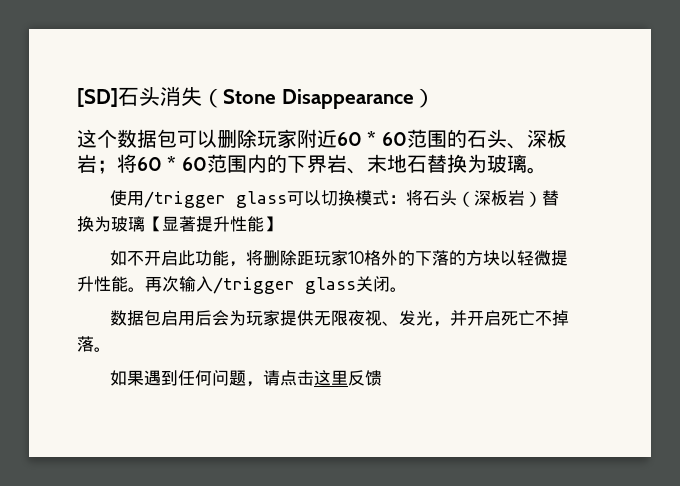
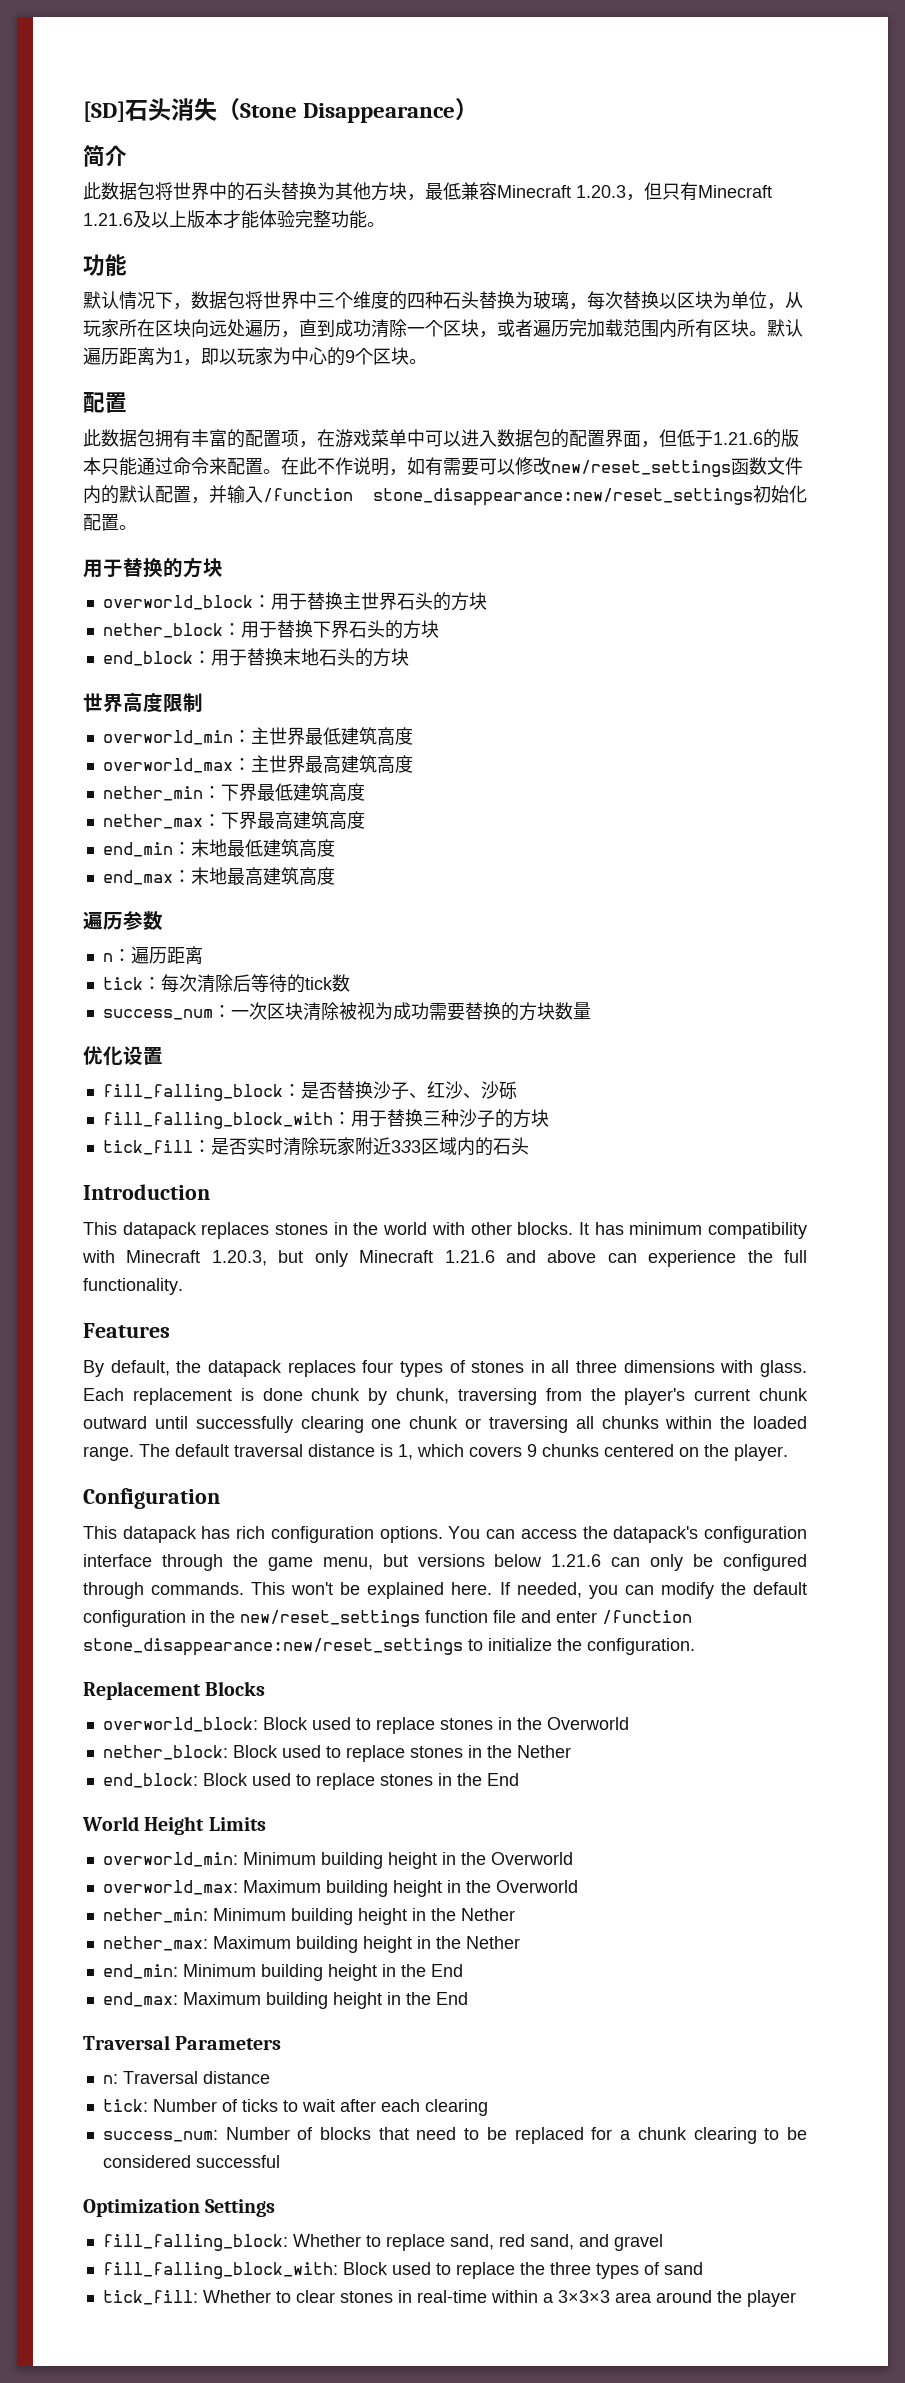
- 这个数据包可以删除玩家附近60 * 60范围的石头、深板岩；将60 * 60范围内的下界岩、末地石替换为玻璃。
- 使用/trigger glass可以切换模式：将石头（深板岩）替换为玻璃【显著提升性能】
- 如不开启此功能，将删除距玩家10格外的下落的方块以轻微提升性能。再次输入/trigger glass关闭。
- 数据包启用后会为玩家提供无限夜视、发光，并开启死亡不掉落。
- 如果遇到任何问题，请点击这里反馈
+ 简介
+ 此数据包将世界中的石头替换为其他方块，最低兼容Minecraft 1.20.3，但只有Minecraft 1.21.6及以上版本才能体验完整功能。
+ 功能
+ 默认情况下，数据包将世界中三个维度的四种石头替换为玻璃，每次替换以区块为单位，从玩家所在区块向远处遍历，直到成功清除一个区块，或者遍历完加载范围内所有区块。默认遍历距离为1，即以玩家为中心的9个区块。
+ 配置
+ 此数据包拥有丰富的配置项，在游戏菜单中可以进入数据包的配置界面，但低于1.21.6的版本只能通过命令来配置。在此不作说明，如有需要可以修改new/reset_settings函数文件内的默认配置，并输入/function stone_disappearance:new/reset_settings初始化配置。
+ 用于替换的方块
+ overworld_block：用于替换主世界石头的方块
+ nether_block：用于替换下界石头的方块
+ end_block：用于替换末地石头的方块
+ 世界高度限制
+ overworld_min：主世界最低建筑高度
+ overworld_max：主世界最高建筑高度
+ nether_min：下界最低建筑高度
+ nether_max：下界最高建筑高度
+ end_min：末地最低建筑高度
+ end_max：末地最高建筑高度
+ 遍历参数
+ n：遍历距离
+ tick：每次清除后等待的tick数
+ success_num：一次区块清除被视为成功需要替换的方块数量
+ 优化设置
+ fill_falling_block：是否替换沙子、红沙、沙砾
+ fill_falling_block_with：用于替换三种沙子的方块
+ tick_fill：是否实时清除玩家附近333区域内的石头
+ Introduction
+ This datapack replaces stones in the world with other blocks. It has minimum compatibility with Minecraft 1.20.3, but only Minecraft 1.21.6 and above can experience the full functionality.
+ Features
+ By default, the datapack replaces four types of stones in all three dimensions with glass. Each replacement is done chunk by chunk, traversing from the player's current chunk outward until successfully clearing one chunk or traversing all chunks within the loaded range. The default traversal distance is 1, which covers 9 chunks centered on the player.
+ Configuration
+ This datapack has rich configuration options. You can access the datapack's configuration interface through the game menu, but versions below 1.21.6 can only be configured through commands. This won't be explained here. If needed, you can modify the default configuration in the new/reset_settings function file and enter /function stone_disappearance:new/reset_settings to initialize the configuration.
+ Replacement Blocks
+ overworld_block: Block used to replace stones in the Overworld
+ nether_block: Block used to replace stones in the Nether
+ end_block: Block used to replace stones in the End
+ World Height Limits
+ overworld_min: Minimum building height in the Overworld
+ overworld_max: Maximum building height in the Overworld
+ nether_min: Minimum building height in the Nether
+ nether_max: Maximum building height in the Nether
+ end_min: Minimum building height in the End
+ end_max: Maximum building height in the End
+ Traversal Parameters
+ n: Traversal distance
+ tick: Number of ticks to wait after each clearing
+ success_num: Number of blocks that need to be replaced for a chunk clearing to be considered successful
+ Optimization Settings
+ fill_falling_block: Whether to replace sand, red sand, and gravel
+ fill_falling_block_with: Block used to replace the three types of sand
+ tick_fill: Whether to clear stones in real-time within a 3×3×3 area around the player

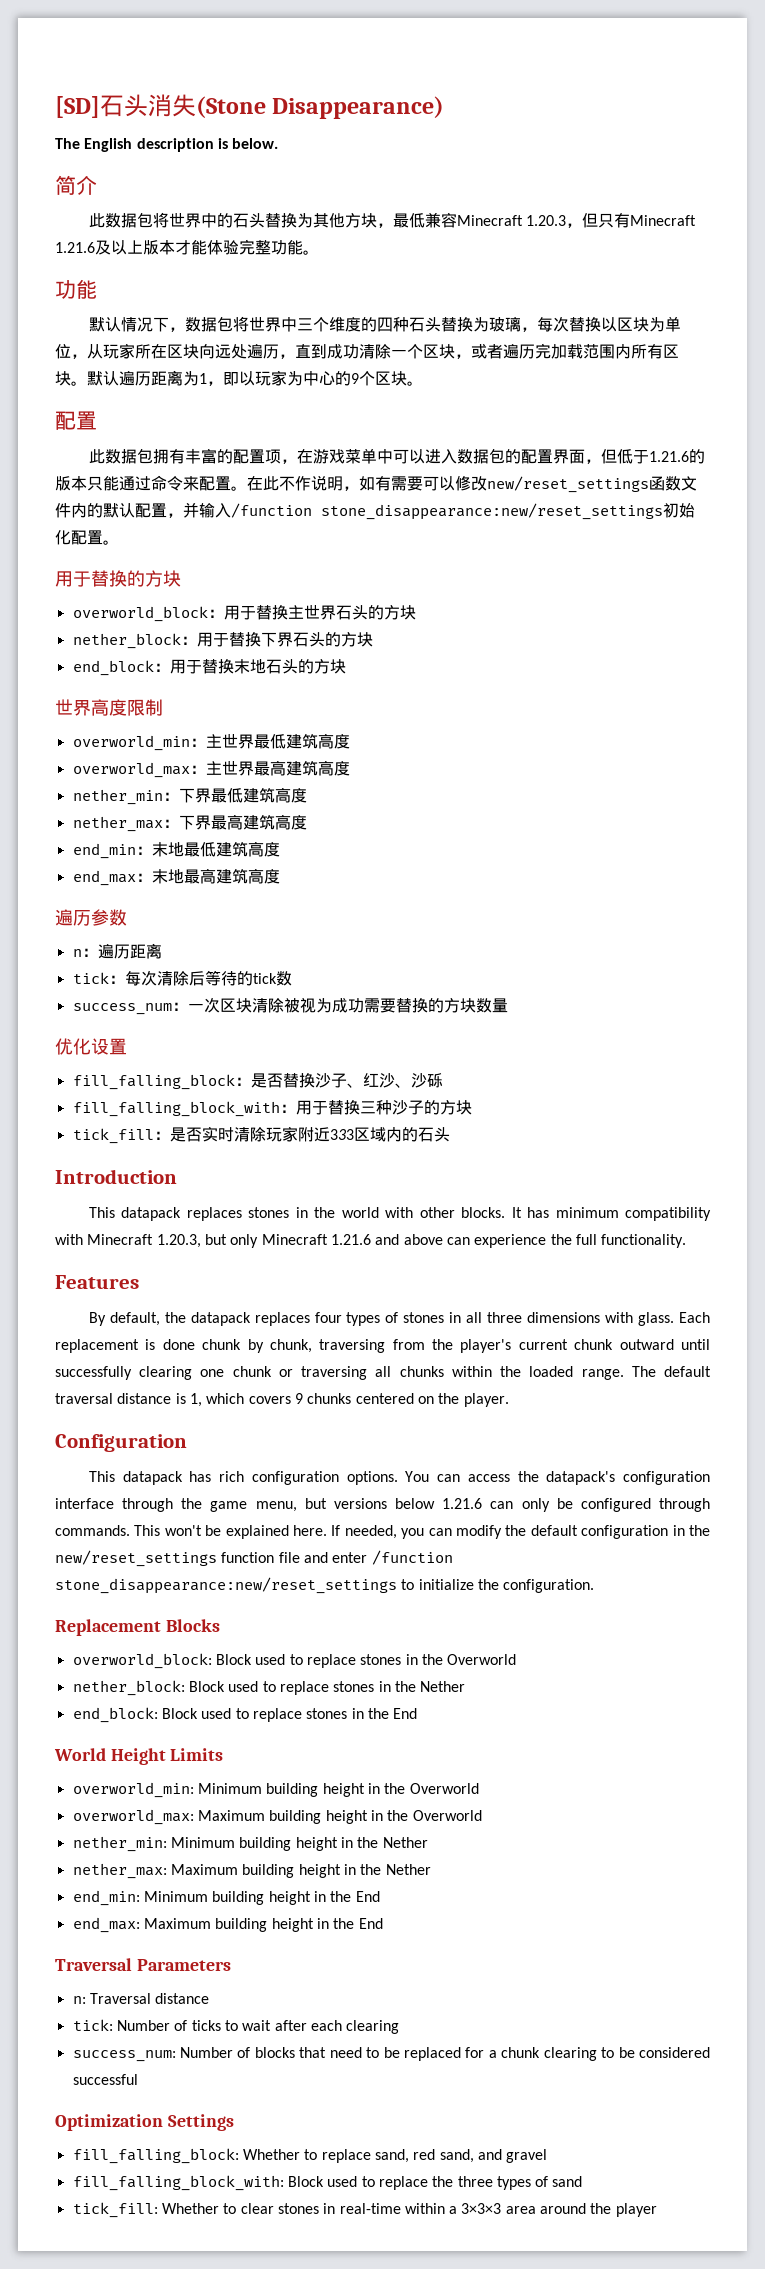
- [SD]石头消失（Stone Disappearance）
+ [SD]石头消失(Stone Disappearance)
+ The English description is below.

